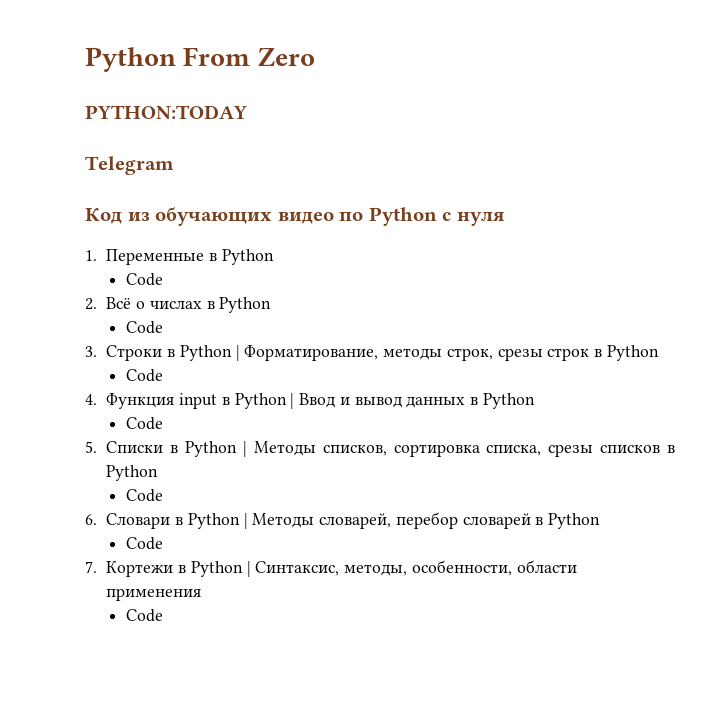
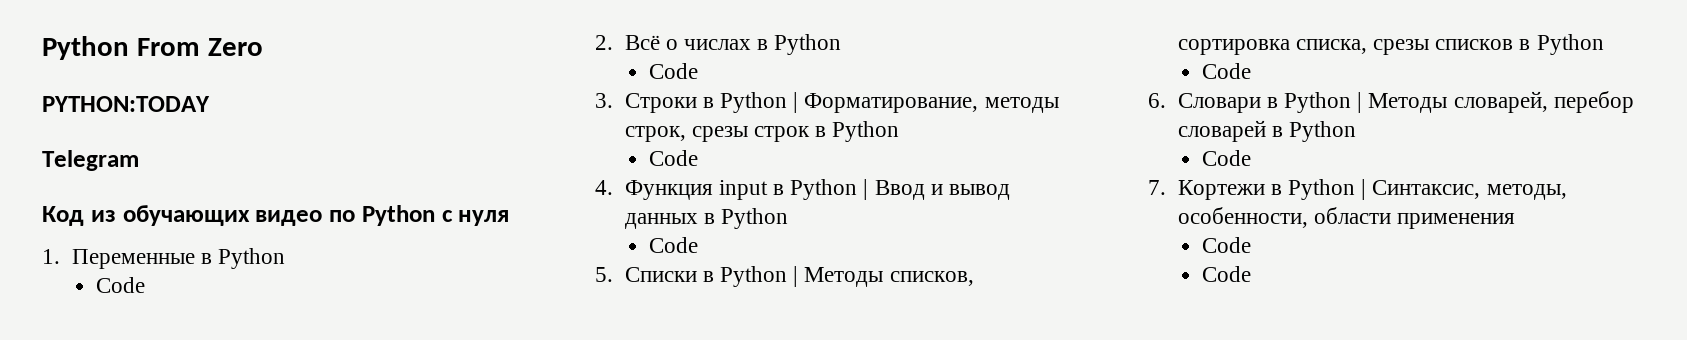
  7. Кортежи в Python | Синтаксис, методы, особенности, области применения
+ Code

